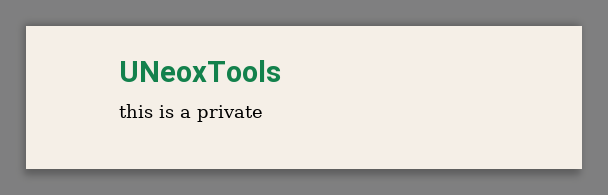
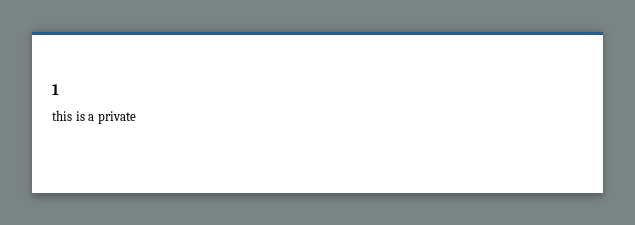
- UNeoxTools
+ 1

